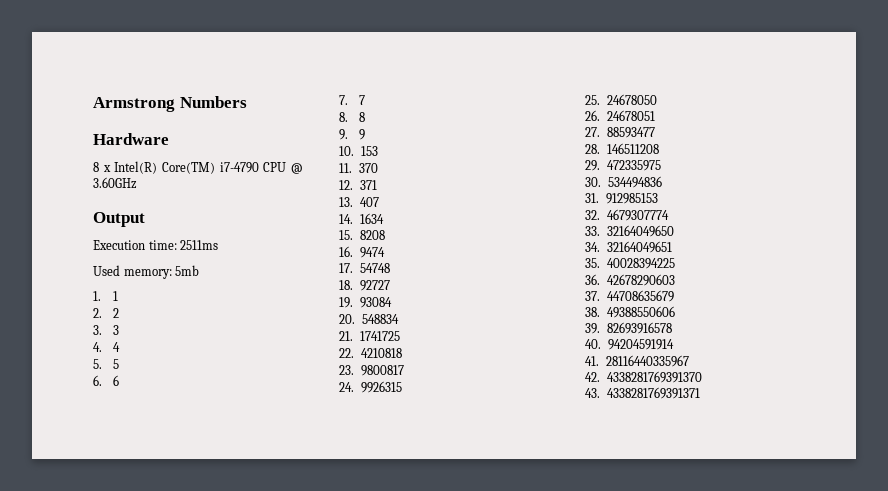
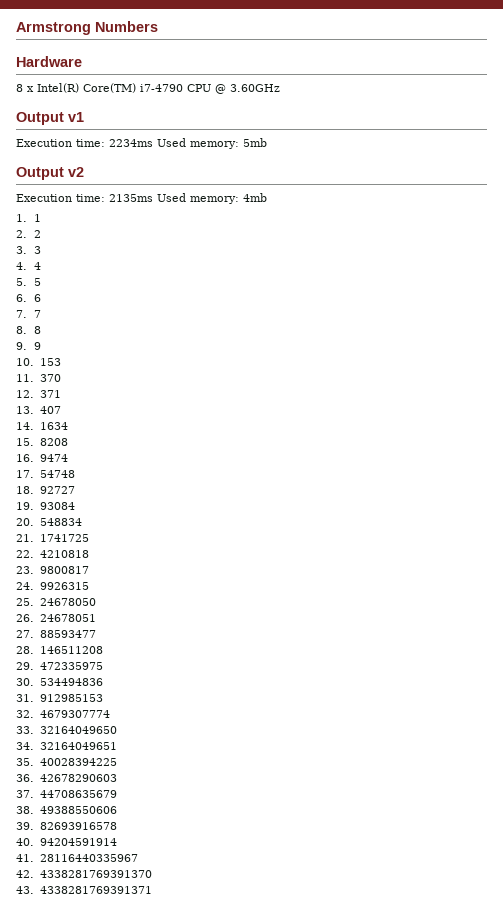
- Output
- Execution time: 2511ms
- Used memory: 5mb
+ Output v1
+ Execution time: 2234ms Used memory: 5mb
+ Output v2
+ Execution time: 2135ms Used memory: 4mb

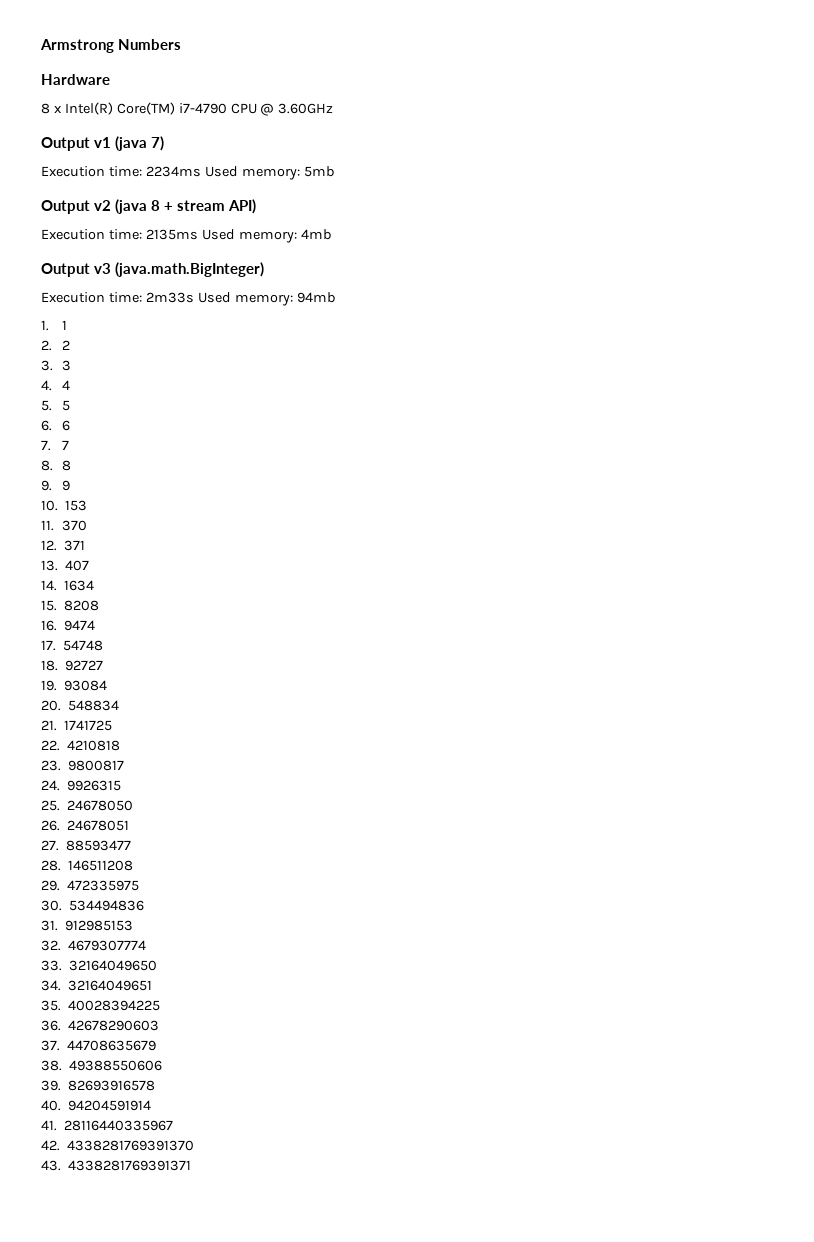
- Output v1
+ Output v1 (java 7)
- Output v2
+ Output v2 (java 8 + stream API)
+ Output v3 (java.math.BigInteger)
+ Execution time: 2m33s Used memory: 94mb

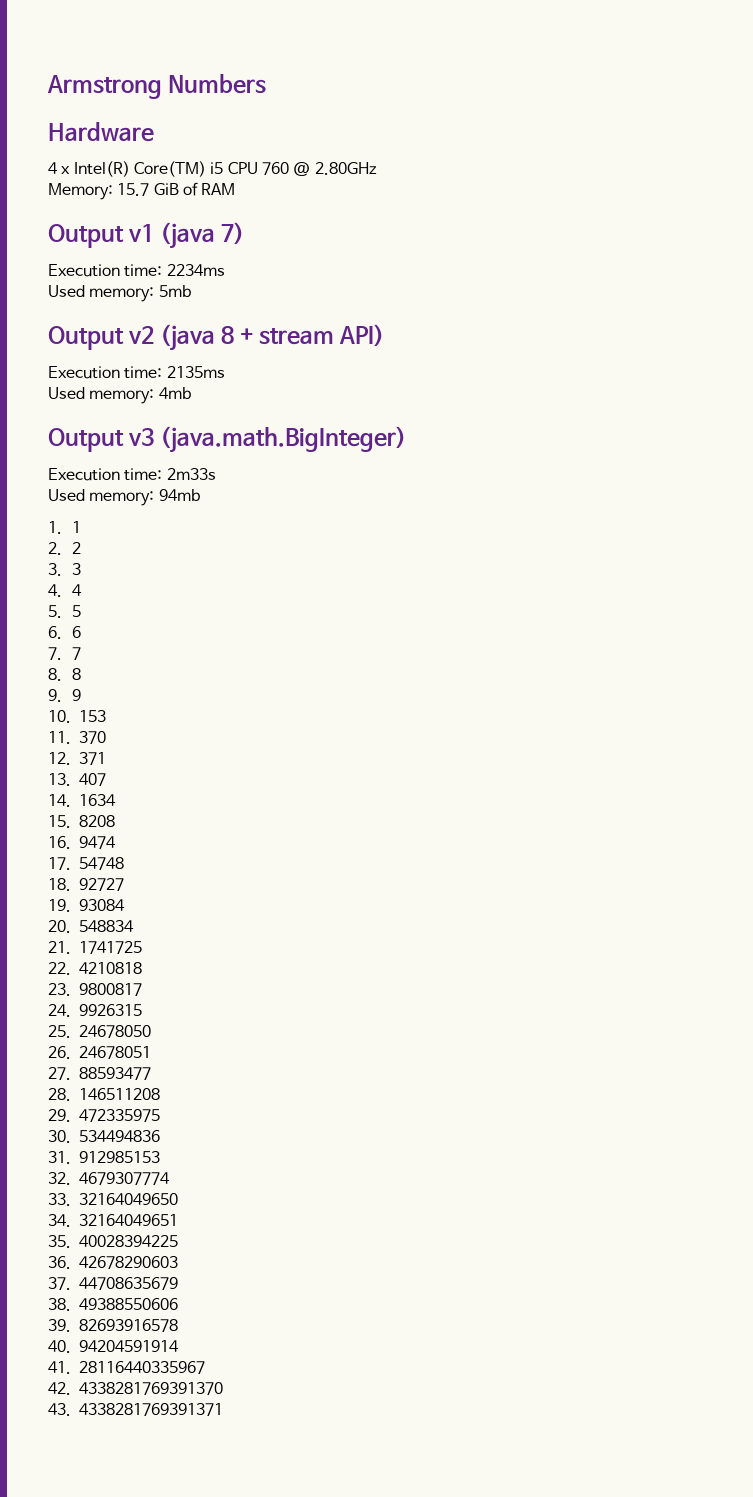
- 8 x Intel(R) Core(TM) i7-4790 CPU @ 3.60GHz
+ 4 x Intel(R) Core(TM) i5 CPU 760 @ 2.80GHz
+ Memory: 15.7 GiB of RAM
- Execution time: 2234ms Used memory: 5mb
+ Execution time: 2234ms
+ Used memory: 5mb
- Execution time: 2135ms Used memory: 4mb
+ Execution time: 2135ms
+ Used memory: 4mb
- Execution time: 2m33s Used memory: 94mb
+ Execution time: 2m33s
+ Used memory: 94mb

